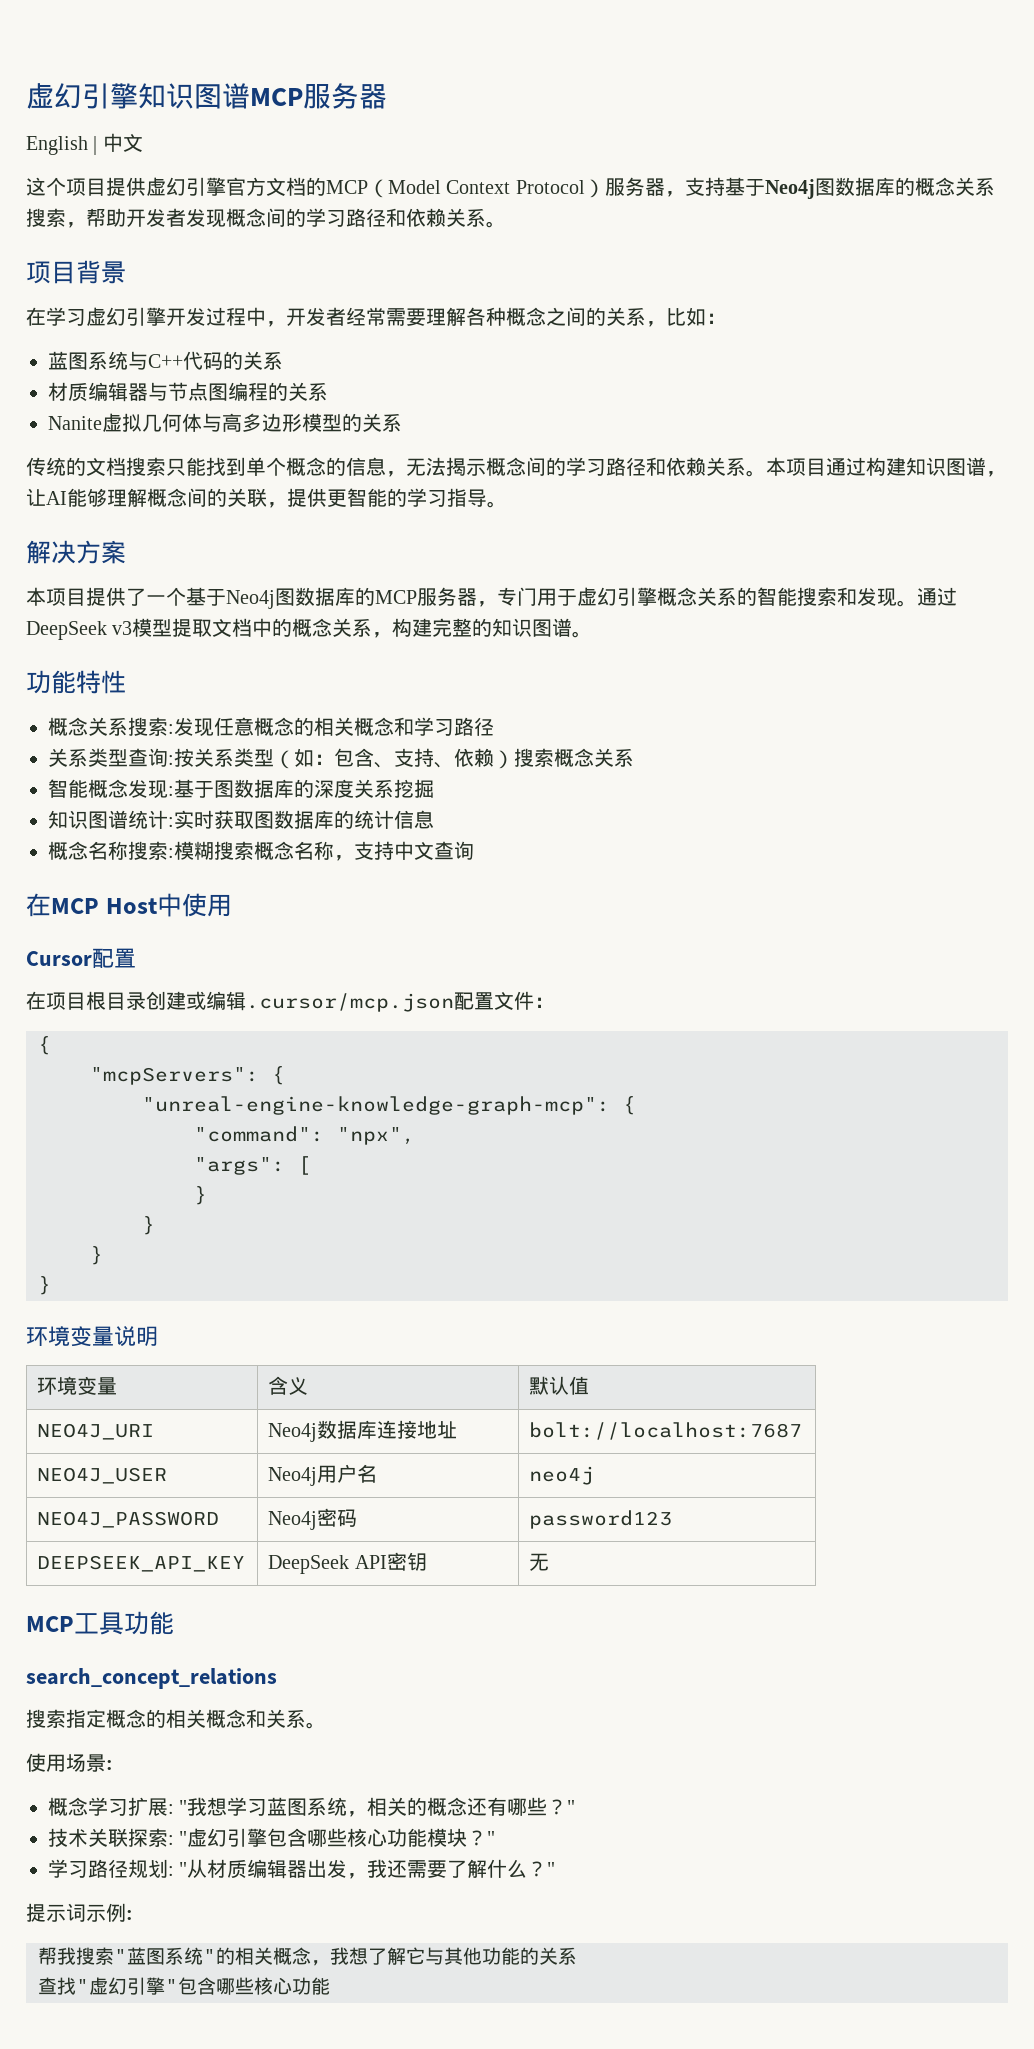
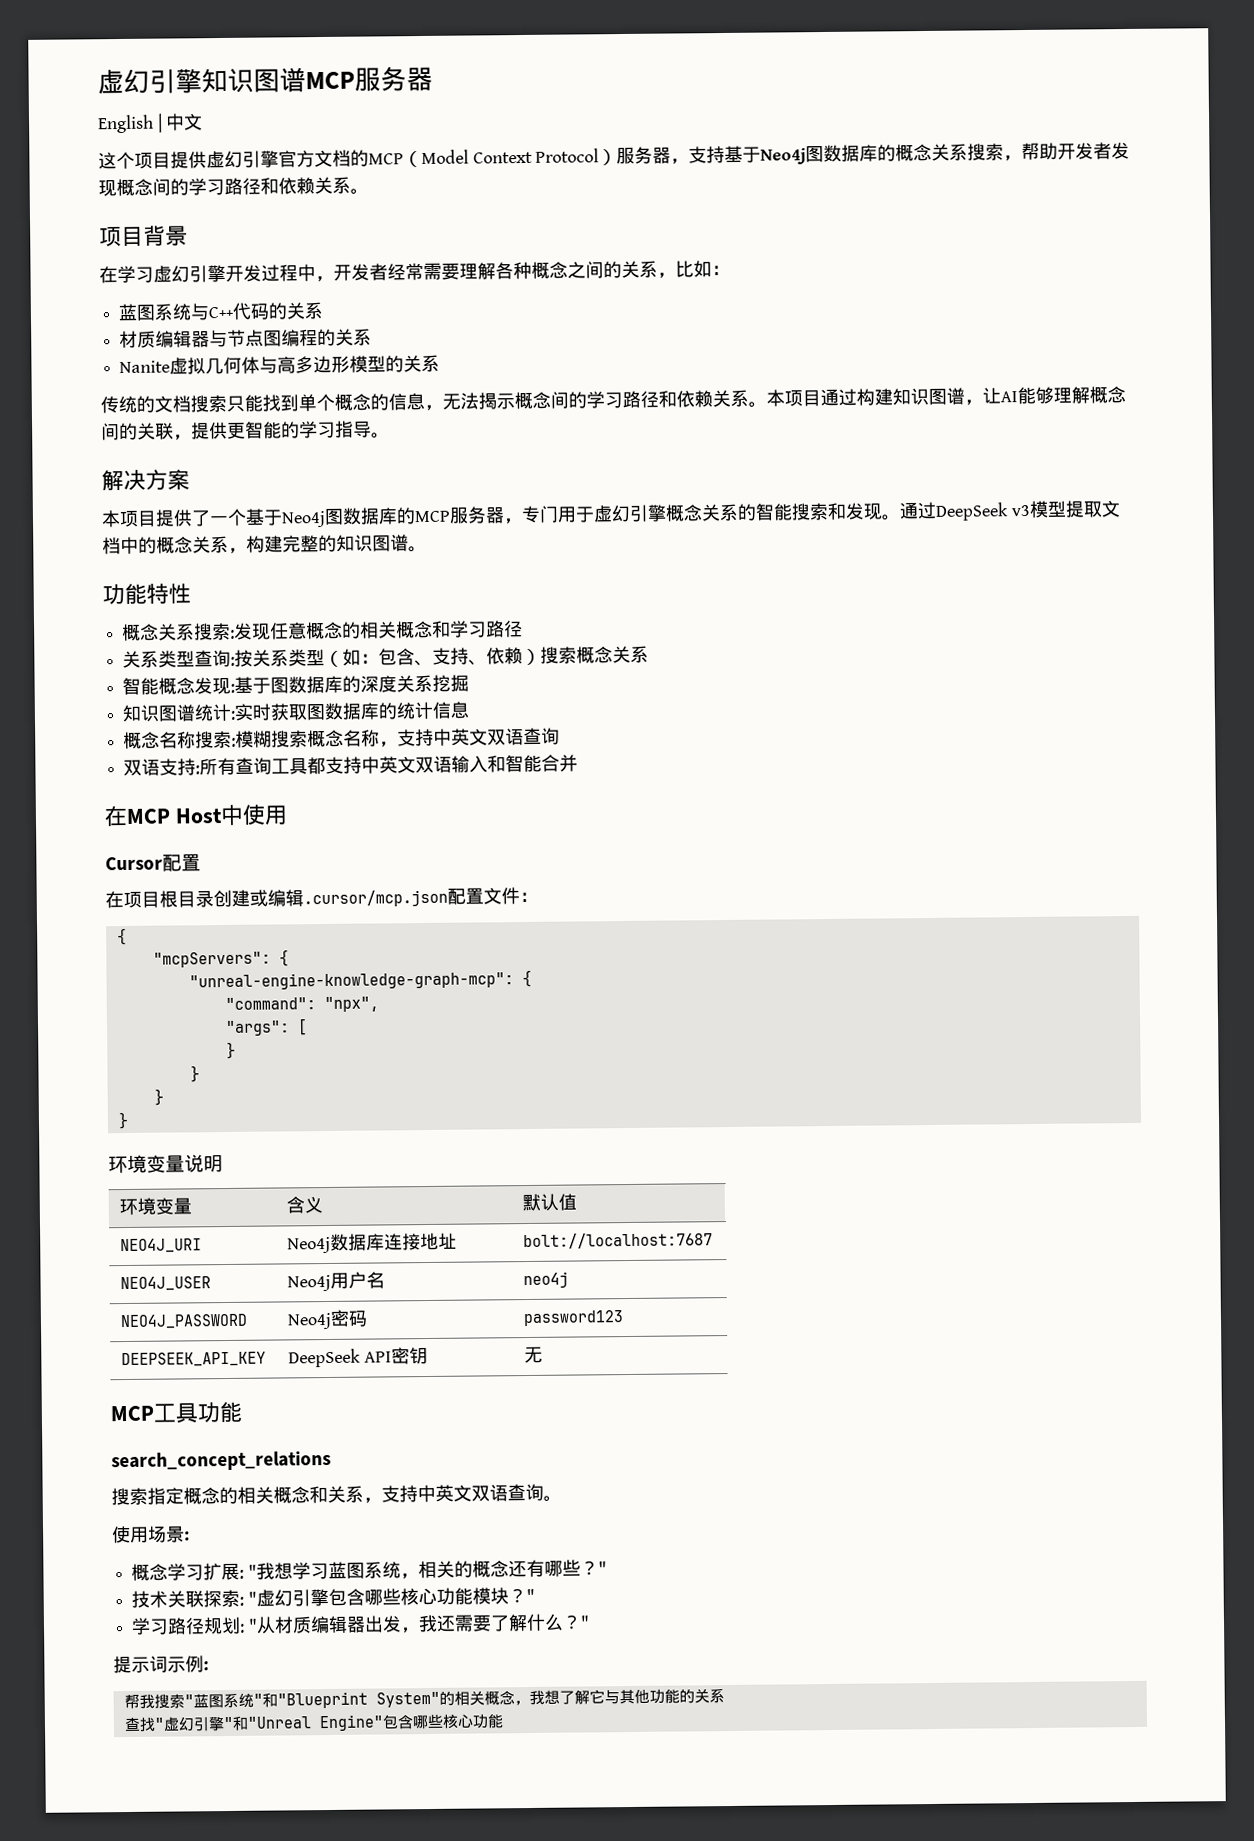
- 概念名称搜索:模糊搜索概念名称，支持中文查询
+ 概念名称搜索:模糊搜索概念名称，支持中英文双语查询
+ 双语支持:所有查询工具都支持中英文双语输入和智能合并
- 搜索指定概念的相关概念和关系。
+ 搜索指定概念的相关概念和关系，支持中英文双语查询。
- 帮我搜索"蓝图系统"的相关概念，我想了解它与其他功能的关系
+ 帮我搜索"蓝图系统"和"Blueprint System"的相关概念，我想了解它与其他功能的关系
- 查找"虚幻引擎"包含哪些核心功能
+ 查找"虚幻引擎"和"Unreal Engine"包含哪些核心功能

